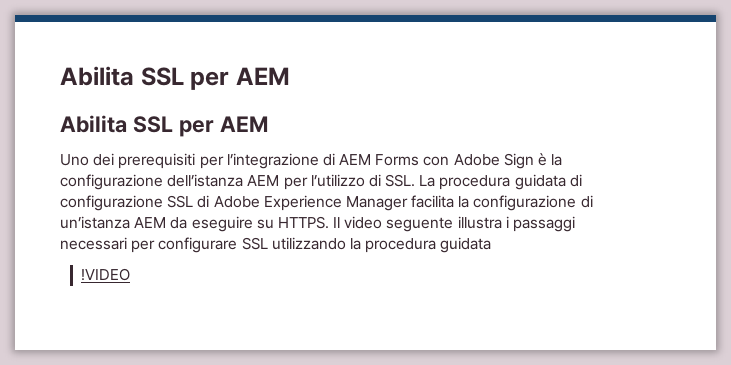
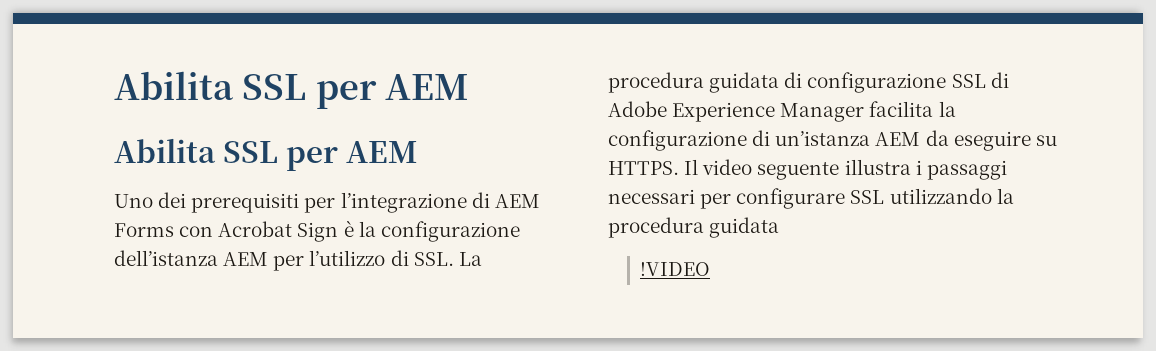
- Uno dei prerequisiti per l’integrazione di AEM Forms con Adobe Sign è la configurazione dell’istanza AEM per l’utilizzo di SSL. La procedura guidata di configurazione SSL di Adobe Experience Manager facilita la configurazione di un’istanza AEM da eseguire su HTTPS.
+ Uno dei prerequisiti per l’integrazione di AEM Forms con Acrobat Sign è la configurazione dell’istanza AEM per l’utilizzo di SSL. La procedura guidata di configurazione SSL di Adobe Experience Manager facilita la configurazione di un’istanza AEM da eseguire su HTTPS.

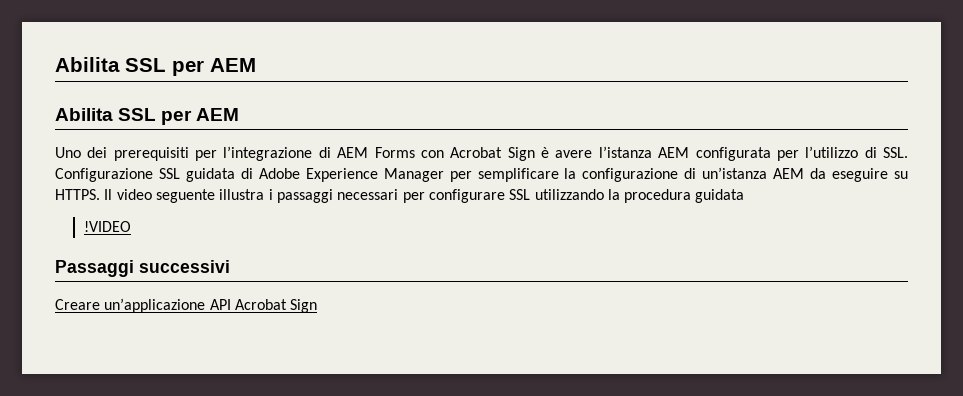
- Uno dei prerequisiti per l’integrazione di AEM Forms con Acrobat Sign è la configurazione dell’istanza AEM per l’utilizzo di SSL. La procedura guidata di configurazione SSL di Adobe Experience Manager facilita la configurazione di un’istanza AEM da eseguire su HTTPS.
+ Uno dei prerequisiti per l’integrazione di AEM Forms con Acrobat Sign è avere l’istanza AEM configurata per l’utilizzo di SSL. Configurazione SSL guidata di Adobe Experience Manager per semplificare la configurazione di un’istanza AEM da eseguire su HTTPS.
+ Passaggi successivi
+ Creare un’applicazione API Acrobat Sign

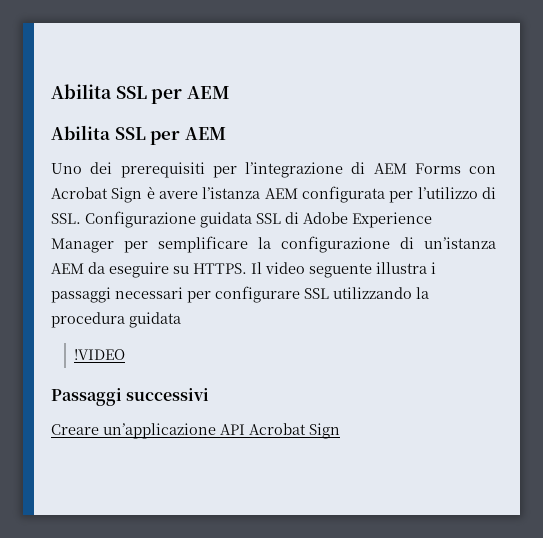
- Uno dei prerequisiti per l’integrazione di AEM Forms con Acrobat Sign è avere l’istanza AEM configurata per l’utilizzo di SSL. Configurazione SSL guidata di Adobe Experience Manager per semplificare la configurazione di un’istanza AEM da eseguire su HTTPS.
+ Uno dei prerequisiti per l’integrazione di AEM Forms con Acrobat Sign è avere l’istanza AEM configurata per l’utilizzo di SSL. Configurazione guidata SSL di Adobe Experience Manager per semplificare la configurazione di un’istanza AEM da eseguire su HTTPS.

